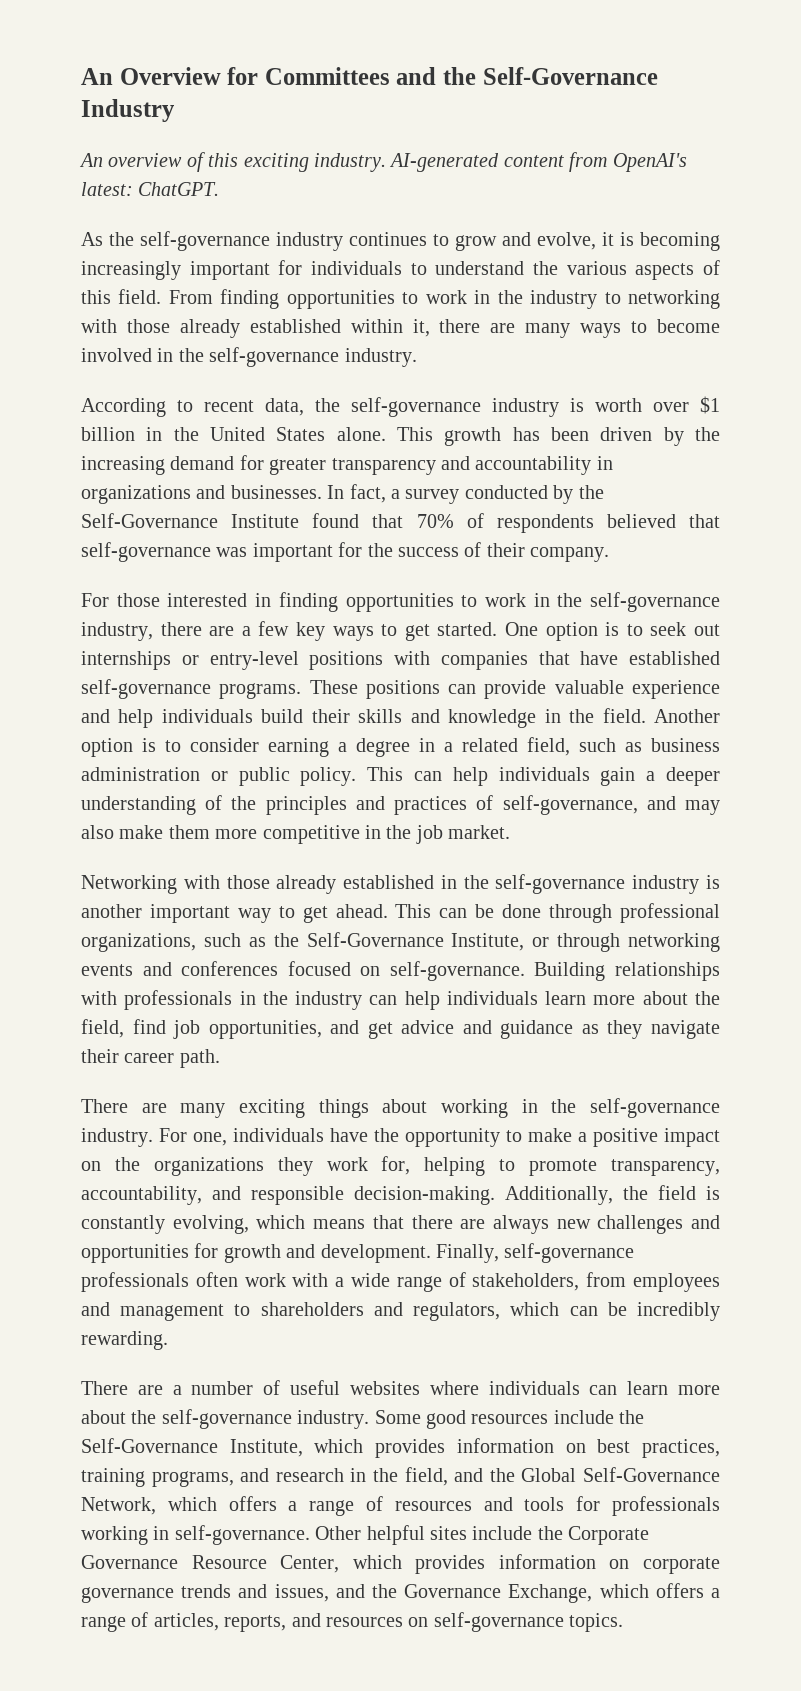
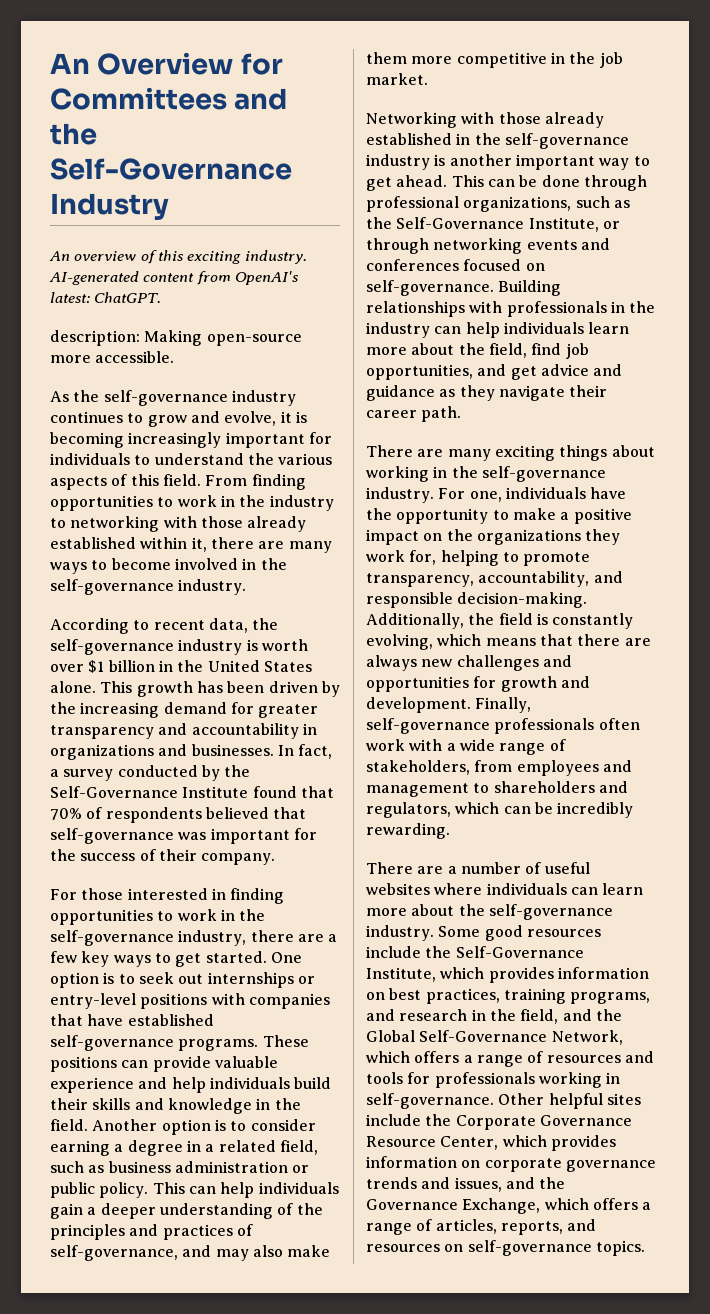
+ description: Making open-source more accessible.

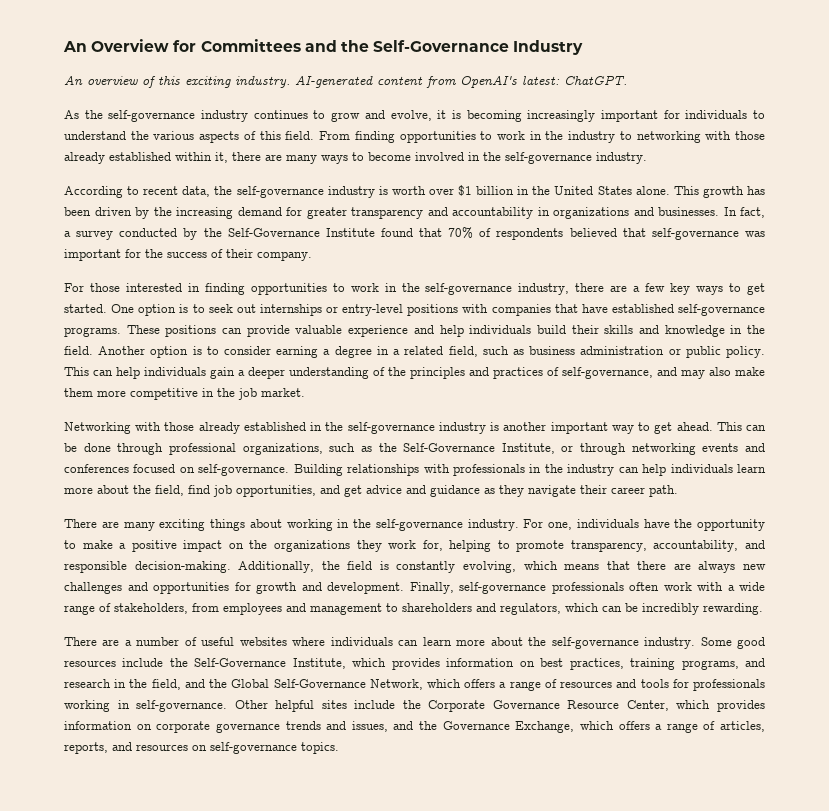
- description: Making open-source more accessible.

